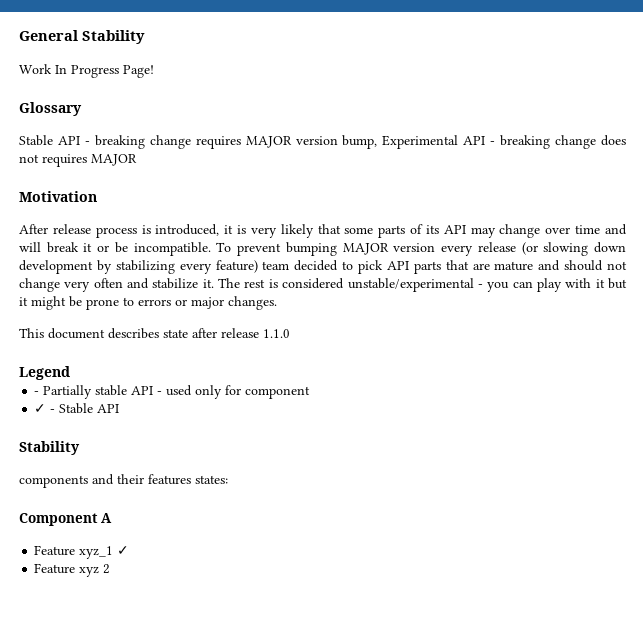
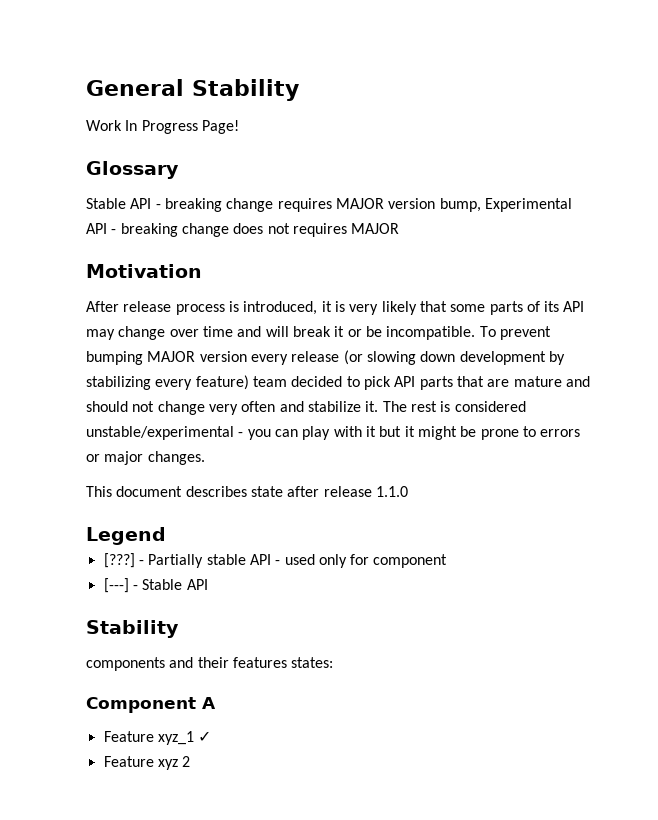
+ [???]
- ✓ - Stable API
+ [---] - Stable API

